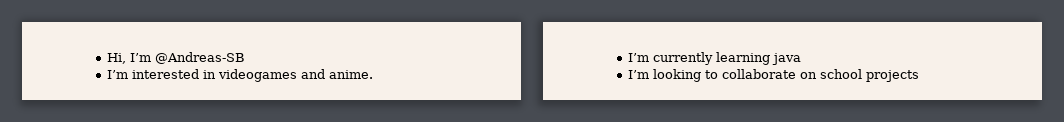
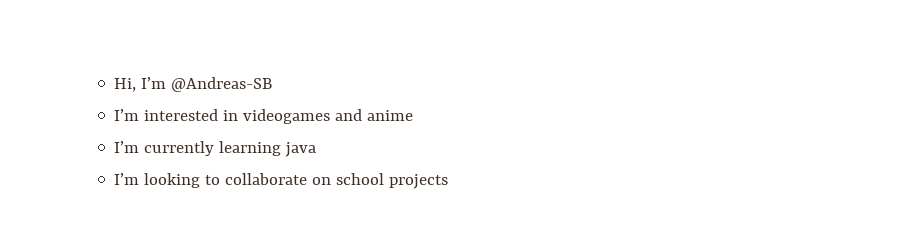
- I’m interested in videogames and anime.
+ I’m interested in videogames and anime

